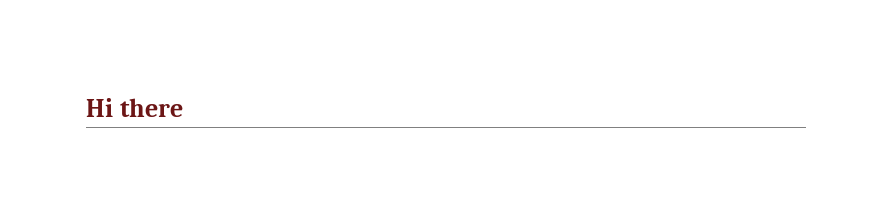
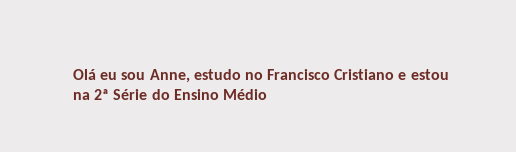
- Hi there
+ Olá eu sou Anne, estudo no Francisco Cristiano e estou na 2ª Série do Ensino Médio

